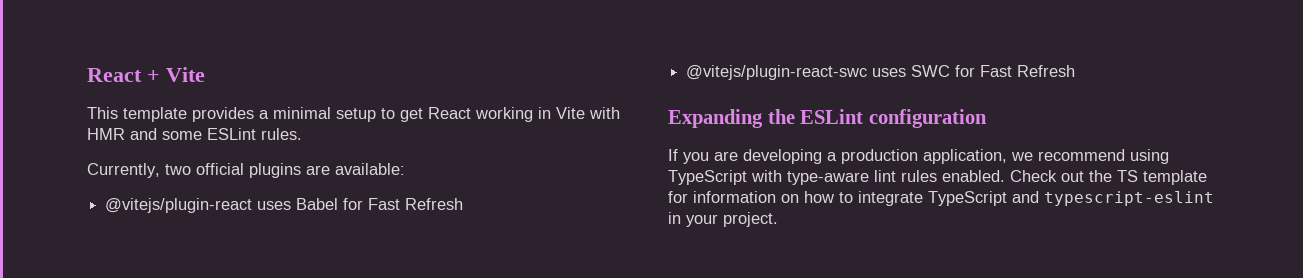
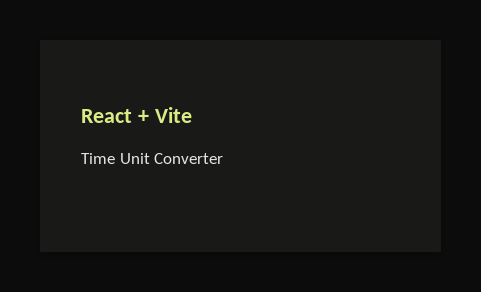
- This template provides a minimal setup to get React working in Vite with HMR and some ESLint rules.
- Currently, two official plugins are available:
- @vitejs/plugin-react uses Babel for Fast Refresh
- @vitejs/plugin-react-swc uses SWC for Fast Refresh
- Expanding the ESLint configuration
- If you are developing a production application, we recommend using TypeScript with type-aware lint rules enabled. Check out the TS template for information on how to integrate TypeScript and typescript-eslint in your project.
+ Time Unit Converter

